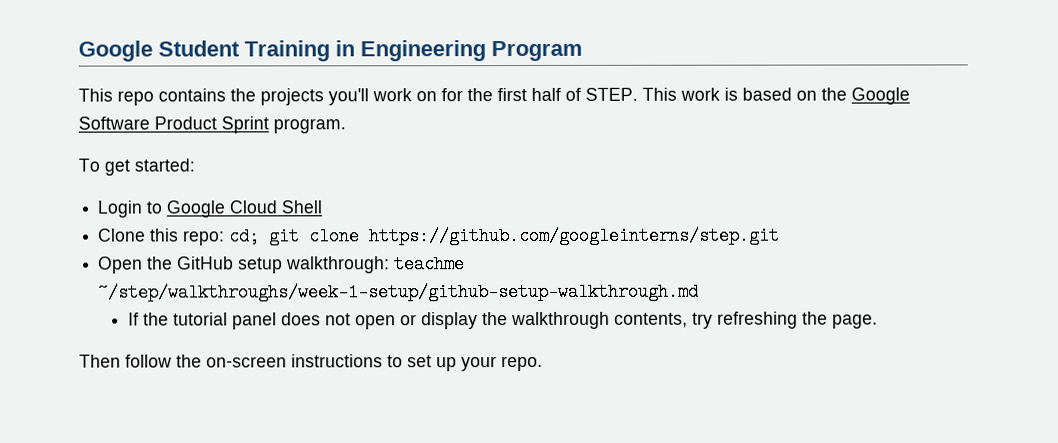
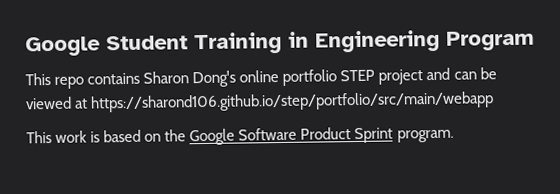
- This repo contains the projects you'll work on for the first half of STEP. This work is based on the Google Software Product Sprint program.
+ This repo contains Sharon Dong's online portfolio STEP project and can be viewed at https://sharond106.github.io/step/portfolio/src/main/webapp
+ This work is based on the Google Software Product Sprint program.
- To get started:
- Login to Google Cloud Shell
- Clone this repo: cd; git clone https://github.com/googleinterns/step.git
- Open the GitHub setup walkthrough: teachme ~/step/walkthroughs/week-1-setup/github-setup-walkthrough.md
- If the tutorial panel does not open or display the walkthrough contents, try refreshing the page.
- Then follow the on-screen instructions to set up your repo.

